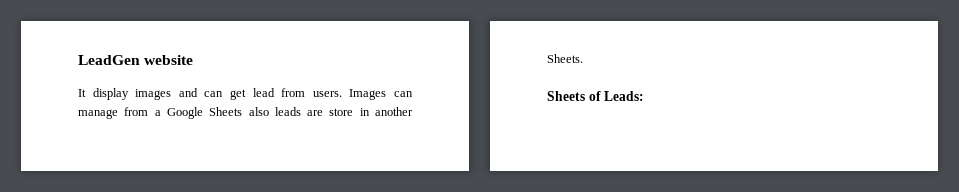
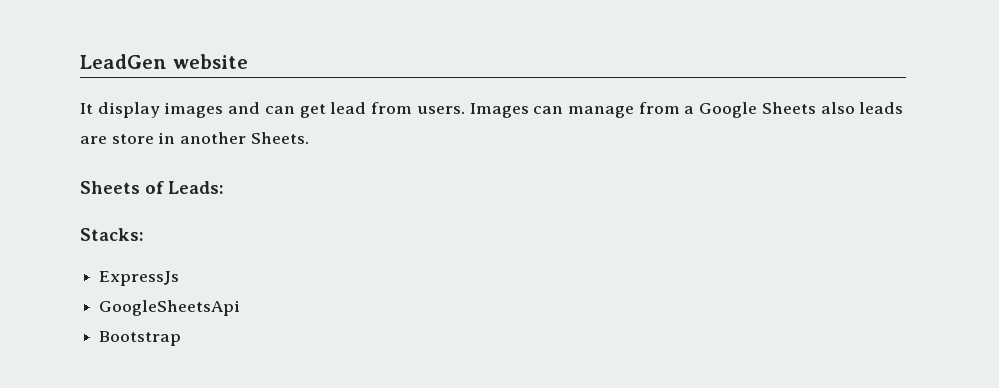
+ Stacks:
+ ExpressJs
+ GoogleSheetsApi
+ Bootstrap

